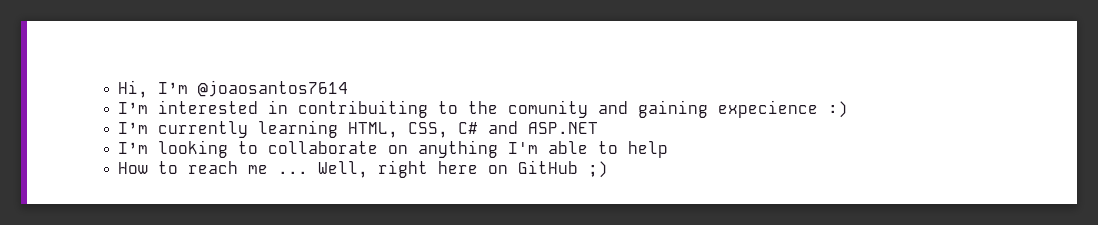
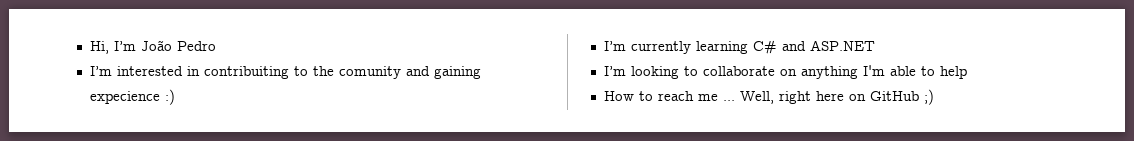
- Hi, I’m @joaosantos7614
+ Hi, I’m João Pedro
- I’m currently learning HTML, CSS, C# and ASP.NET
+ I’m currently learning C# and ASP.NET

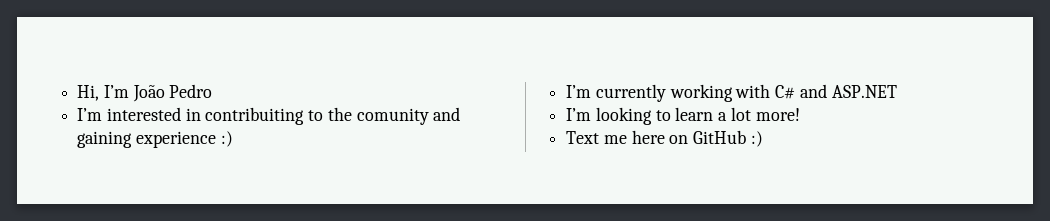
- I’m interested in contribuiting to the comunity and gaining expecience :)
+ I’m interested in contribuiting to the comunity and gaining experience :)
- I’m currently learning C# and ASP.NET
+ I’m currently working with C# and ASP.NET
- I’m looking to collaborate on anything I'm able to help
- How to reach me ... Well, right here on GitHub ;)
+ I’m looking to learn a lot more!
+ Text me here on GitHub :)

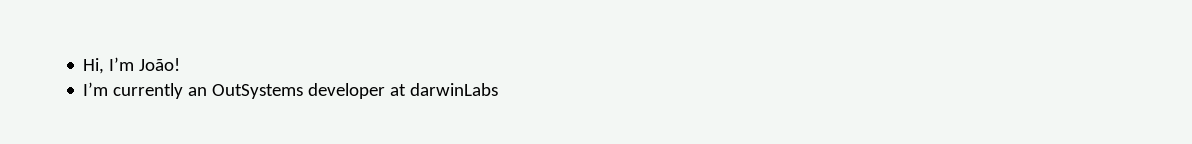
- Hi, I’m João Pedro
- I’m interested in contribuiting to the comunity and gaining experience :)
- I’m currently working with C# and ASP.NET
- I’m looking to learn a lot more!
- Text me here on GitHub :)
+ Hi, I’m João!
+ I’m currently an OutSystems developer at darwinLabs

